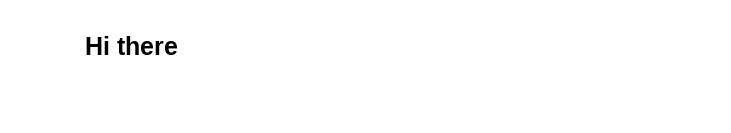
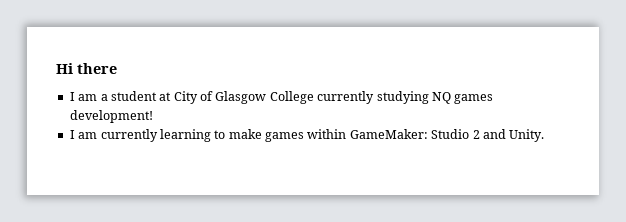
+ I am a student at City of Glasgow College currently studying NQ games development!
+ I am currently learning to make games within GameMaker: Studio 2 and Unity.

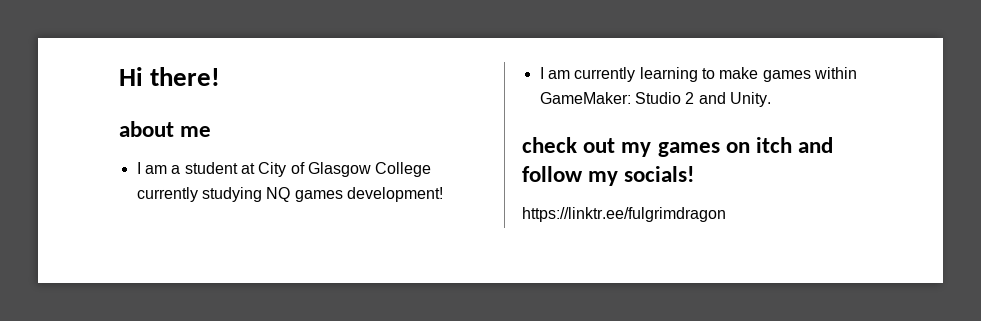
- Hi there
+ Hi there!
+ about me
+ check out my games on itch and follow my socials!
+ https://linktr.ee/fulgrimdragon

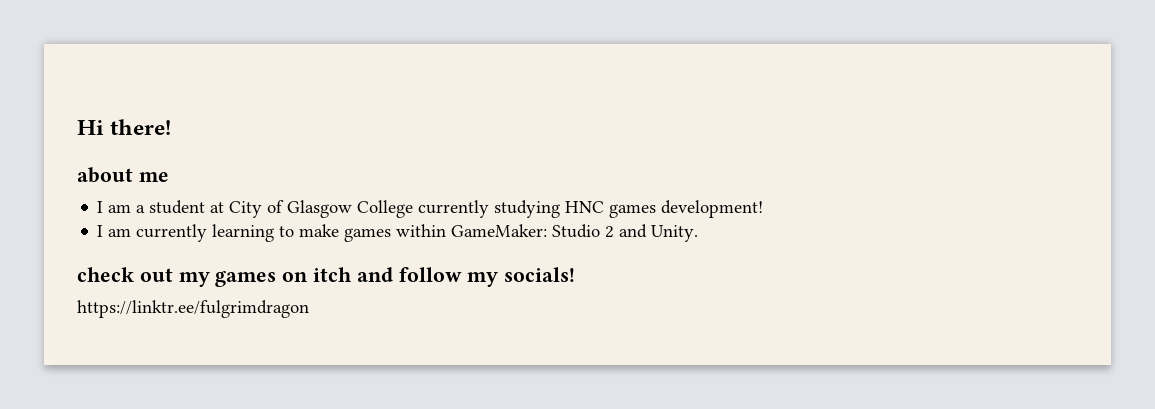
- I am a student at City of Glasgow College currently studying NQ games development!
+ I am a student at City of Glasgow College currently studying HNC games development!

